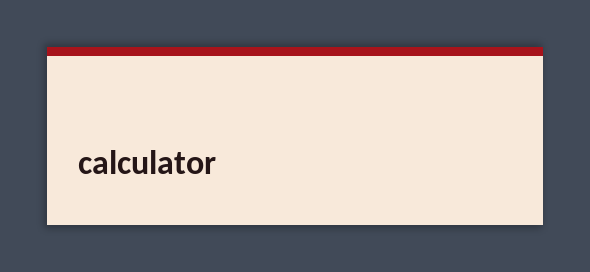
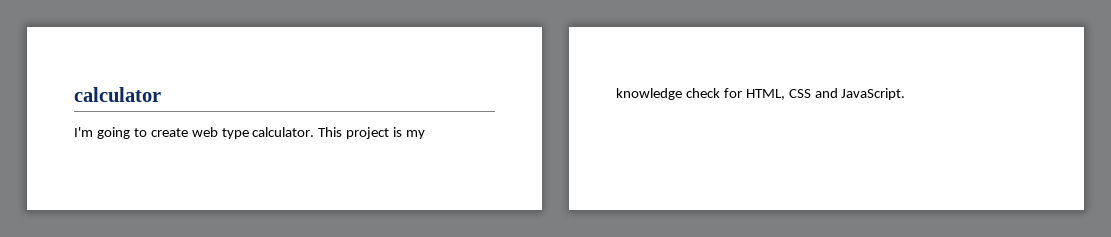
+ I'm going to create web type calculator. This project is my knowledge check for HTML, CSS and JavaScript.

